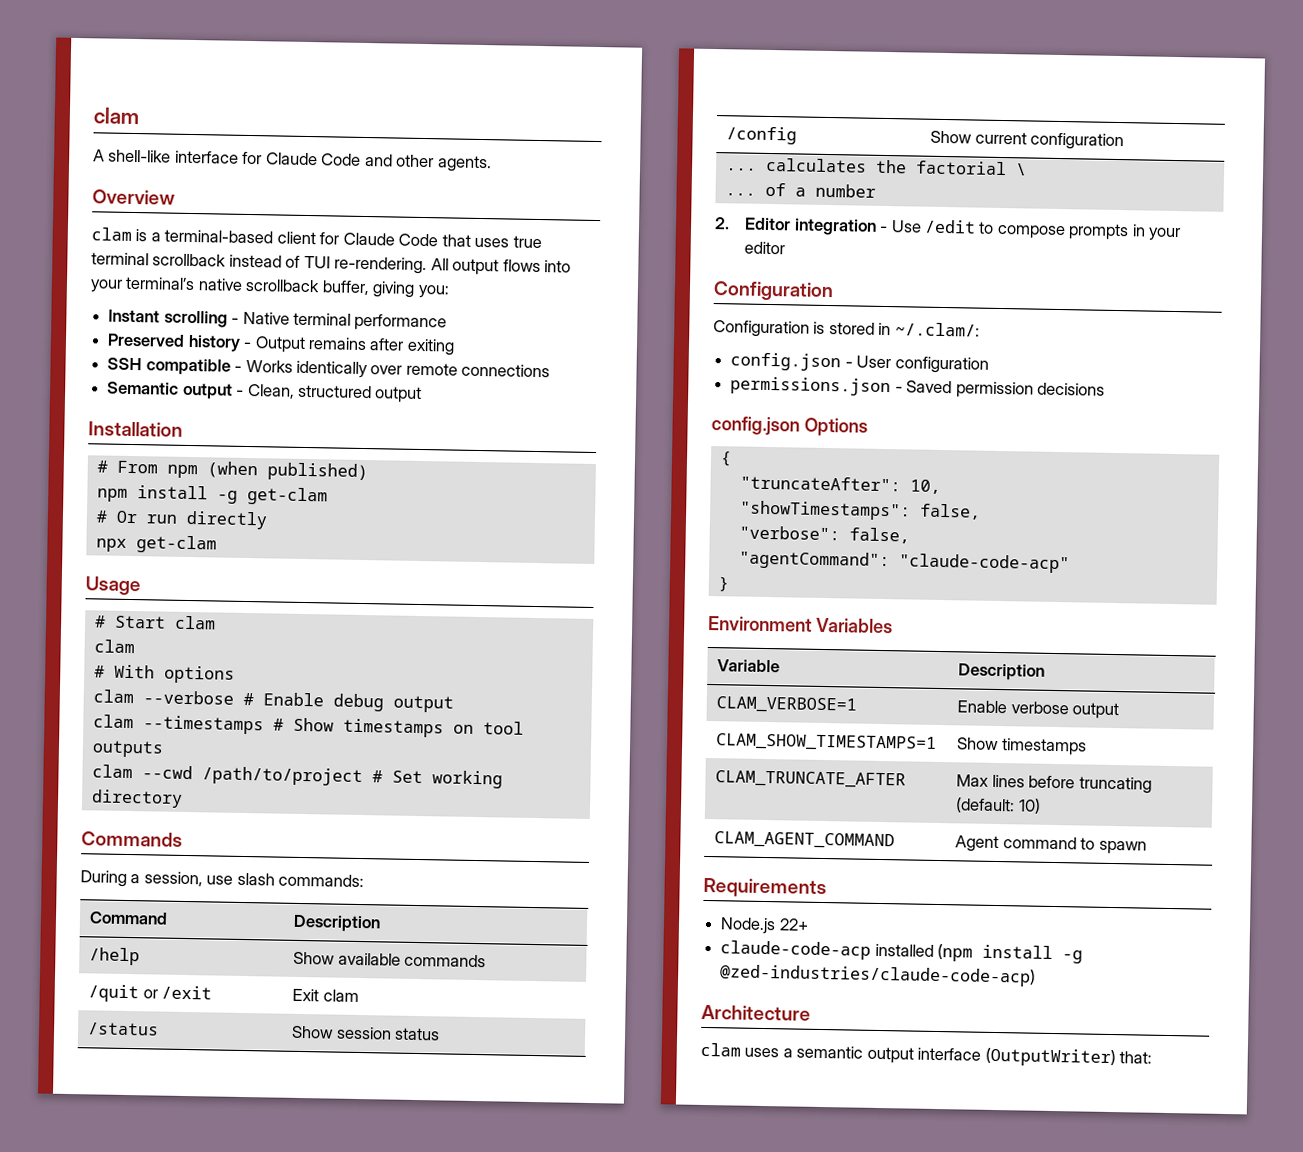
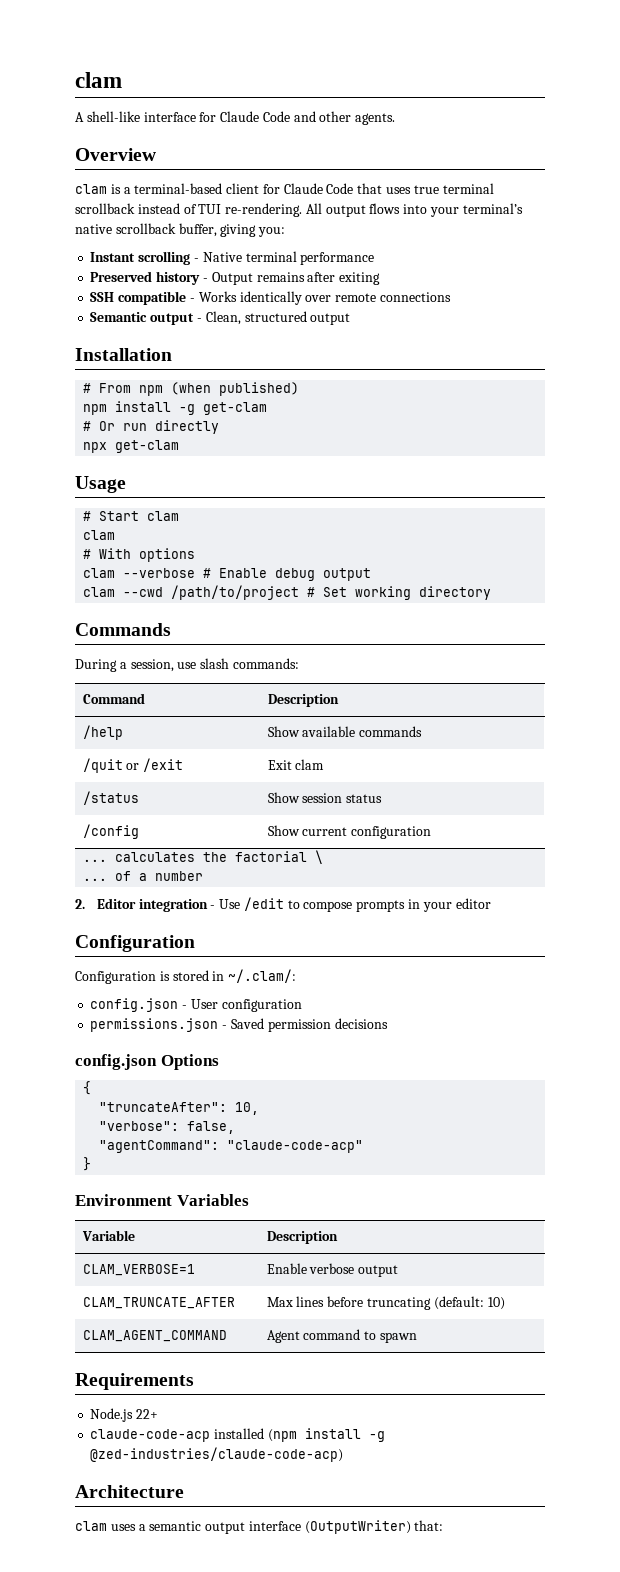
- clam --timestamps # Show timestamps on tool outputs
- "showTimestamps": false,
- CLAM_SHOW_TIMESTAMPS=1 | Show timestamps

